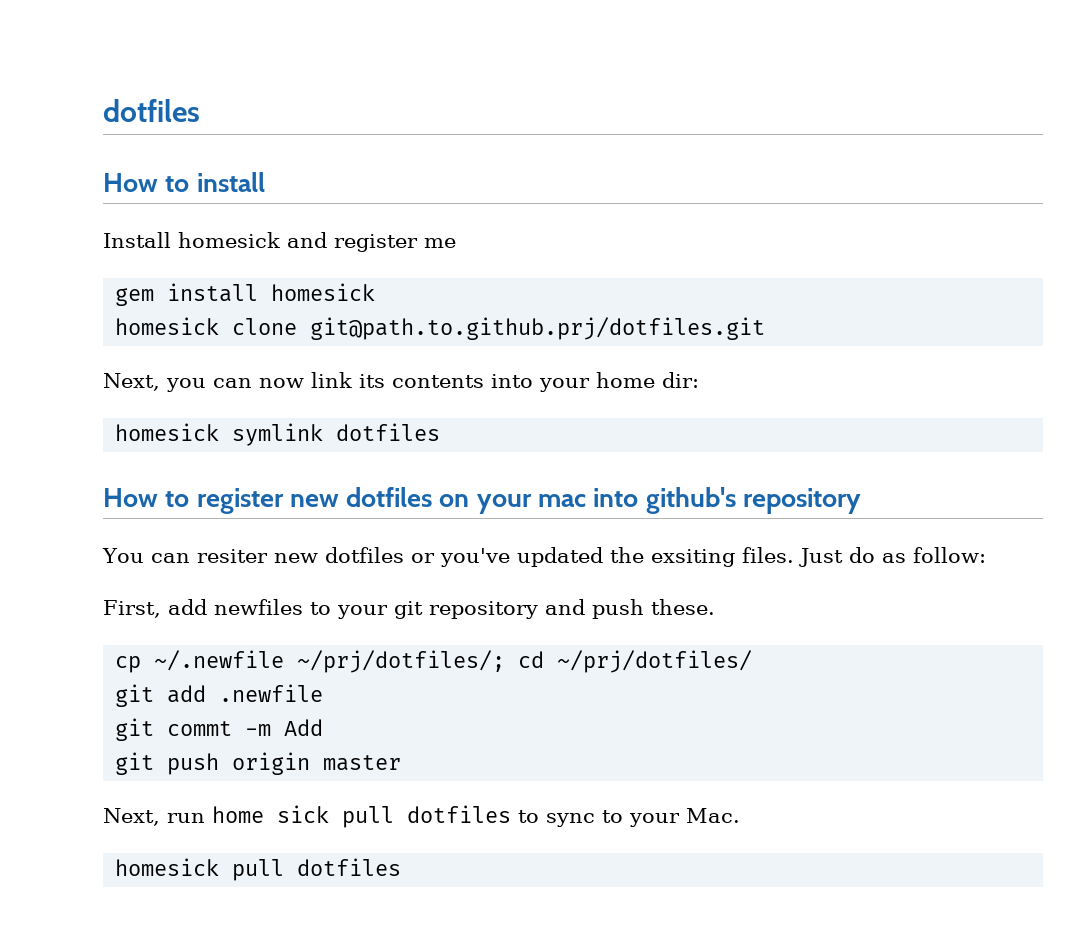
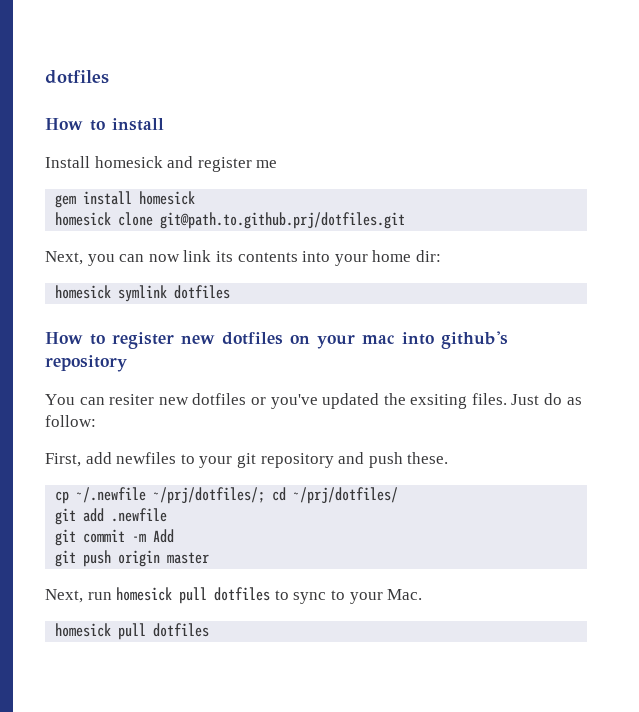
- git commt -m Add
+ git commit -m Add
- Next, run home sick pull dotfiles to sync to your Mac.
+ Next, run homesick pull dotfiles to sync to your Mac.

